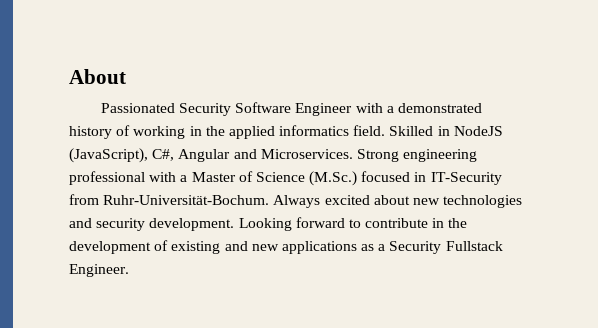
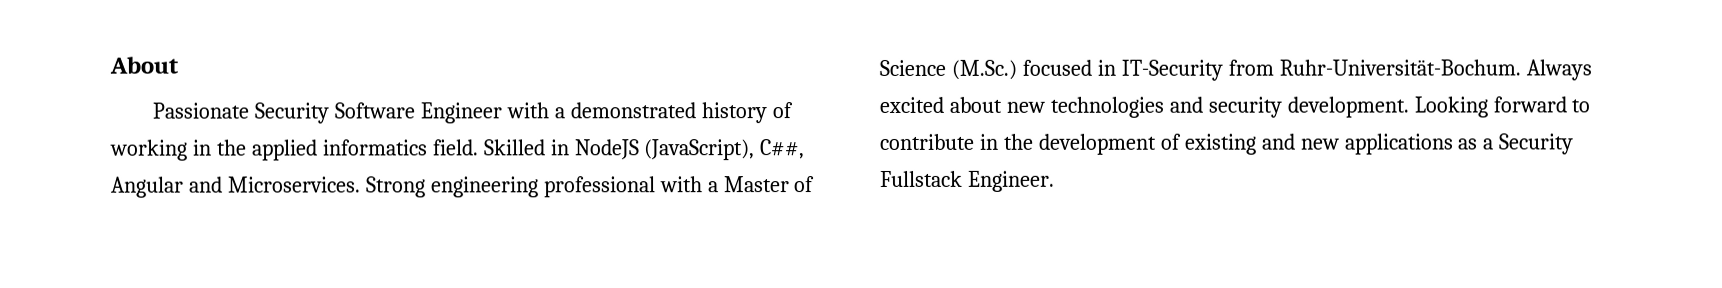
- Passionated Security Software Engineer with a demonstrated history of working in the applied informatics field.
+ Passionate Security Software Engineer with a demonstrated history of working in the applied informatics field.
- Skilled in NodeJS (JavaScript), C#, Angular and Microservices.
+ Skilled in NodeJS (JavaScript), C##, Angular and Microservices.

